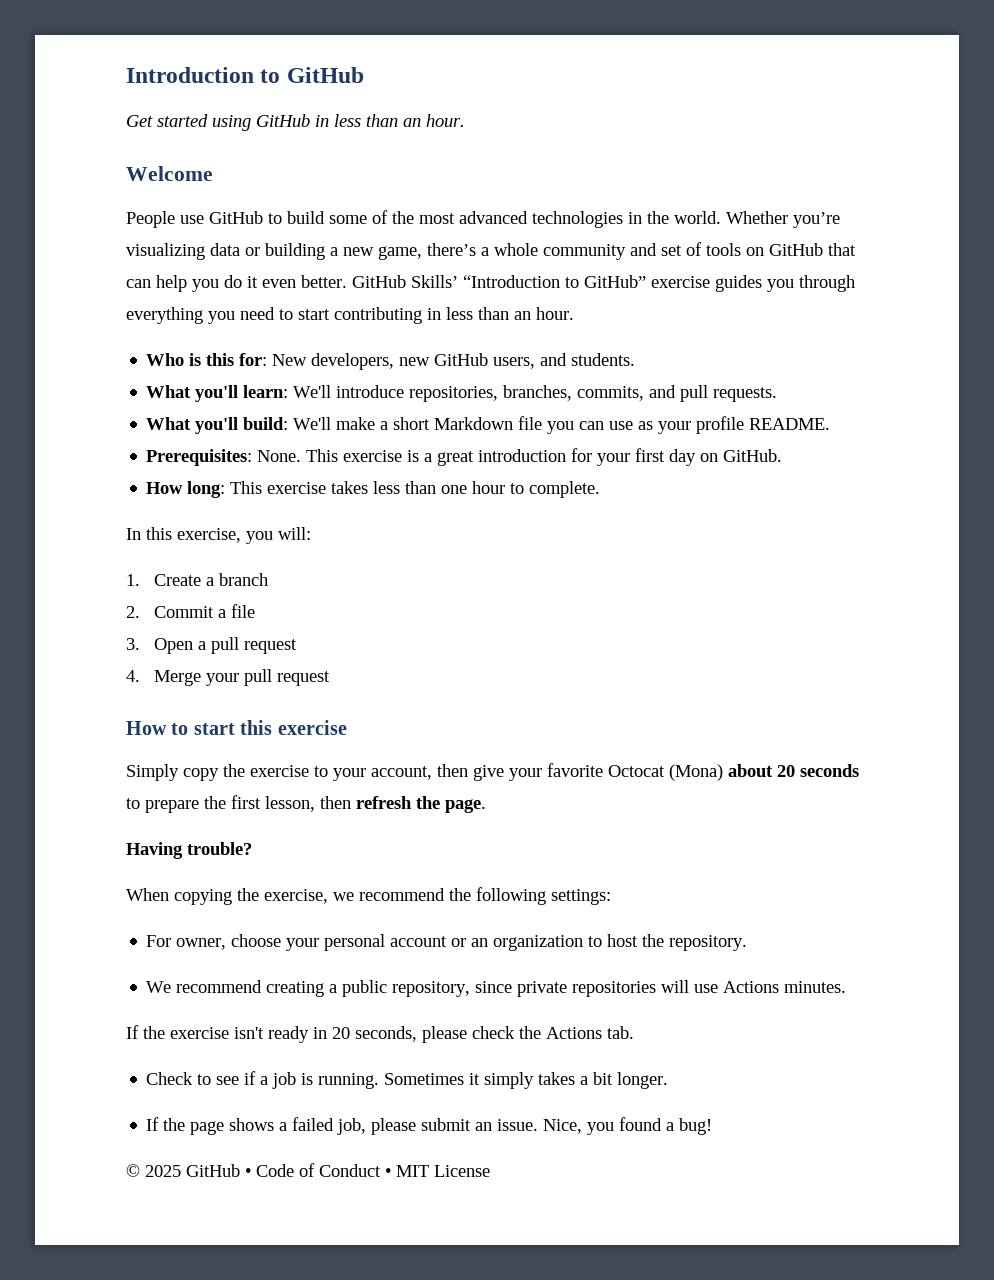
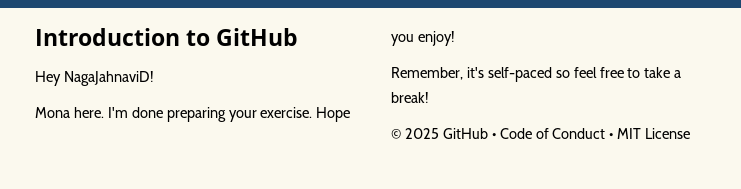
- Get started using GitHub in less than an hour.
- Welcome
- People use GitHub to build some of the most advanced technologies in the world. Whether you’re visualizing data or building a new game, there’s a whole community and set of tools on GitHub that can help you do it even better. GitHub Skills’ “Introduction to GitHub” exercise guides you through everything you need to start contributing in less than an hour.
- Who is this for: New developers, new GitHub users, and students.
- What you'll learn: We'll introduce repositories, branches, commits, and pull requests.
- What you'll build: We'll make a short Markdown file you can use as your profile README.
- Prerequisites: None. This exercise is a great introduction for your first day on GitHub.
- How long: This exercise takes less than one hour to complete.
- In this exercise, you will:
- 1. Create a branch
- 2. Commit a file
- 3. Open a pull request
- 4. Merge your pull request
- How to start this exercise
- Simply copy the exercise to your account, then give your favorite Octocat (Mona) about 20 seconds to prepare the first lesson, then refresh the page.
- Having trouble?
- When copying the exercise, we recommend the following settings:
- For owner, choose your personal account or an organization to host the repository.
- We recommend creating a public repository, since private repositories will use Actions minutes.
- If the exercise isn't ready in 20 seconds, please check the Actions tab.
- Check to see if a job is running. Sometimes it simply takes a bit longer.
- If the page shows a failed job, please submit an issue. Nice, you found a bug!
+ Hey NagaJahnaviD!
+ Mona here. I'm done preparing your exercise. Hope you enjoy!
+ Remember, it's self-paced so feel free to take a break!

